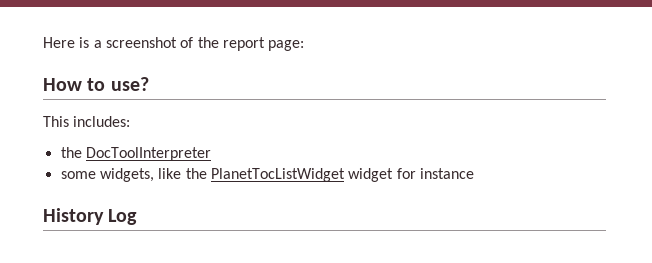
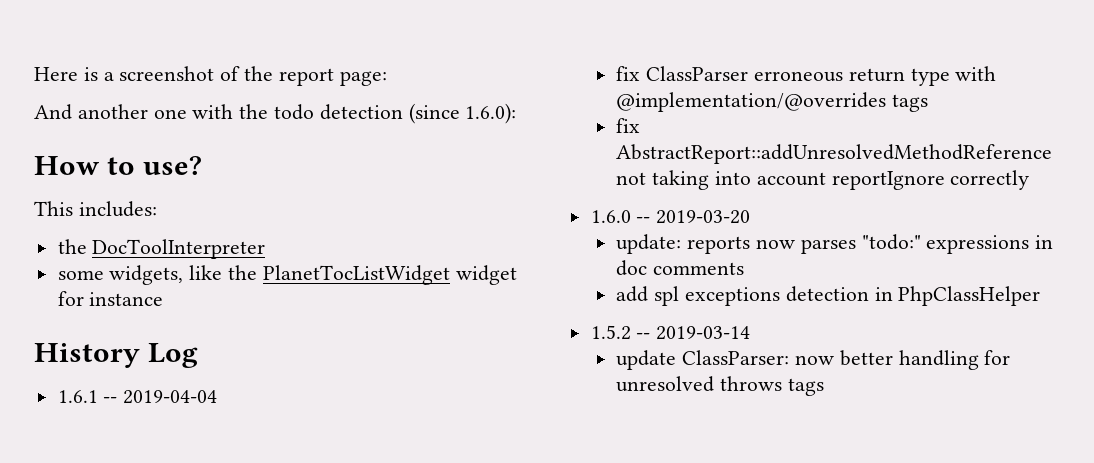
+ And another one with the todo detection (since 1.6.0):
+ 1.6.1 -- 2019-04-04
+ fix ClassParser erroneous return type with @implementation/@overrides tags
+ fix AbstractReport::addUnresolvedMethodReference not taking into account reportIgnore correctly
+ 1.6.0 -- 2019-03-20
+ update: reports now parses "todo:" expressions in doc comments
+ add spl exceptions detection in PhpClassHelper
+ 1.5.2 -- 2019-03-14
+ update ClassParser: now better handling for unresolved throws tags

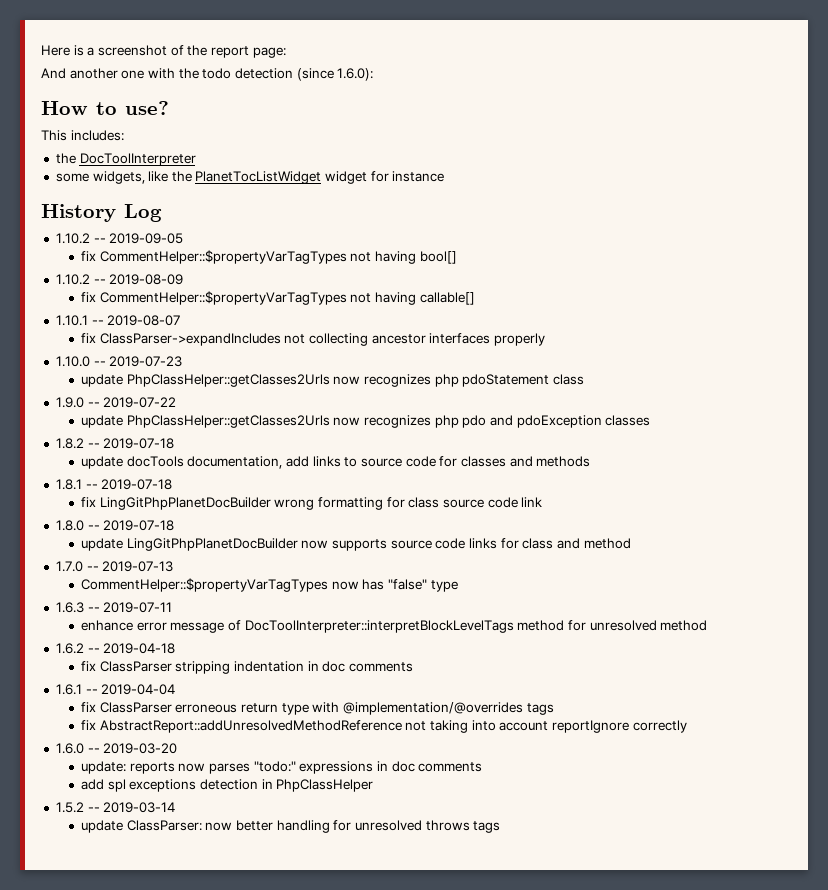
+ 1.10.2 -- 2019-09-05
+ fix CommentHelper::$propertyVarTagTypes not having bool[]
+ 1.10.2 -- 2019-08-09
+ fix CommentHelper::$propertyVarTagTypes not having callable[]
+ 1.10.1 -- 2019-08-07
+ fix ClassParser->expandIncludes not collecting ancestor interfaces properly
+ 1.10.0 -- 2019-07-23
+ update PhpClassHelper::getClasses2Urls now recognizes php pdoStatement class
+ 1.9.0 -- 2019-07-22
+ update PhpClassHelper::getClasses2Urls now recognizes php pdo and pdoException classes
+ 1.8.2 -- 2019-07-18
+ update docTools documentation, add links to source code for classes and methods
+ 1.8.1 -- 2019-07-18
+ fix LingGitPhpPlanetDocBuilder wrong formatting for class source code link
+ 1.8.0 -- 2019-07-18
+ update LingGitPhpPlanetDocBuilder now supports source code links for class and method
+ 1.7.0 -- 2019-07-13
+ CommentHelper::$propertyVarTagTypes now has "false" type
+ 1.6.3 -- 2019-07-11
+ enhance error message of DocToolInterpreter::interpretBlockLevelTags method for unresolved method
+ 1.6.2 -- 2019-04-18
+ fix ClassParser stripping indentation in doc comments

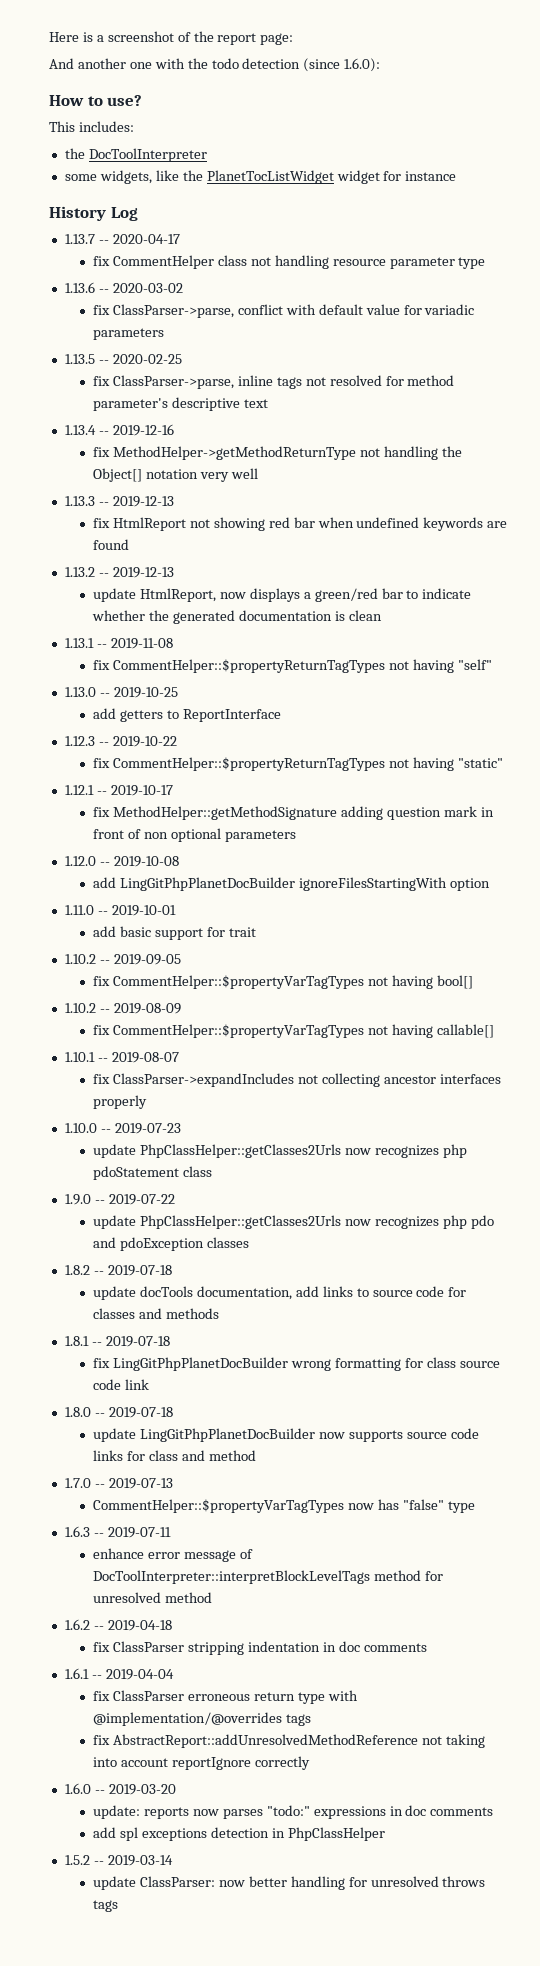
+ 1.13.7 -- 2020-04-17
+ fix CommentHelper class not handling resource parameter type
+ 1.13.6 -- 2020-03-02
+ fix ClassParser->parse, conflict with default value for variadic parameters
+ 1.13.5 -- 2020-02-25
+ fix ClassParser->parse, inline tags not resolved for method parameter's descriptive text
+ 1.13.4 -- 2019-12-16
+ fix MethodHelper->getMethodReturnType not handling the Object[] notation very well
+ 1.13.3 -- 2019-12-13
+ fix HtmlReport not showing red bar when undefined keywords are found
+ 1.13.2 -- 2019-12-13
+ update HtmlReport, now displays a green/red bar to indicate whether the generated documentation is clean
+ 1.13.1 -- 2019-11-08
+ fix CommentHelper::$propertyReturnTagTypes not having "self"
+ 1.13.0 -- 2019-10-25
+ add getters to ReportInterface
+ 1.12.3 -- 2019-10-22
+ fix CommentHelper::$propertyReturnTagTypes not having "static"
+ 1.12.1 -- 2019-10-17
+ fix MethodHelper::getMethodSignature adding question mark in front of non optional parameters
+ 1.12.0 -- 2019-10-08
+ add LingGitPhpPlanetDocBuilder ignoreFilesStartingWith option
+ 1.11.0 -- 2019-10-01
+ add basic support for trait

